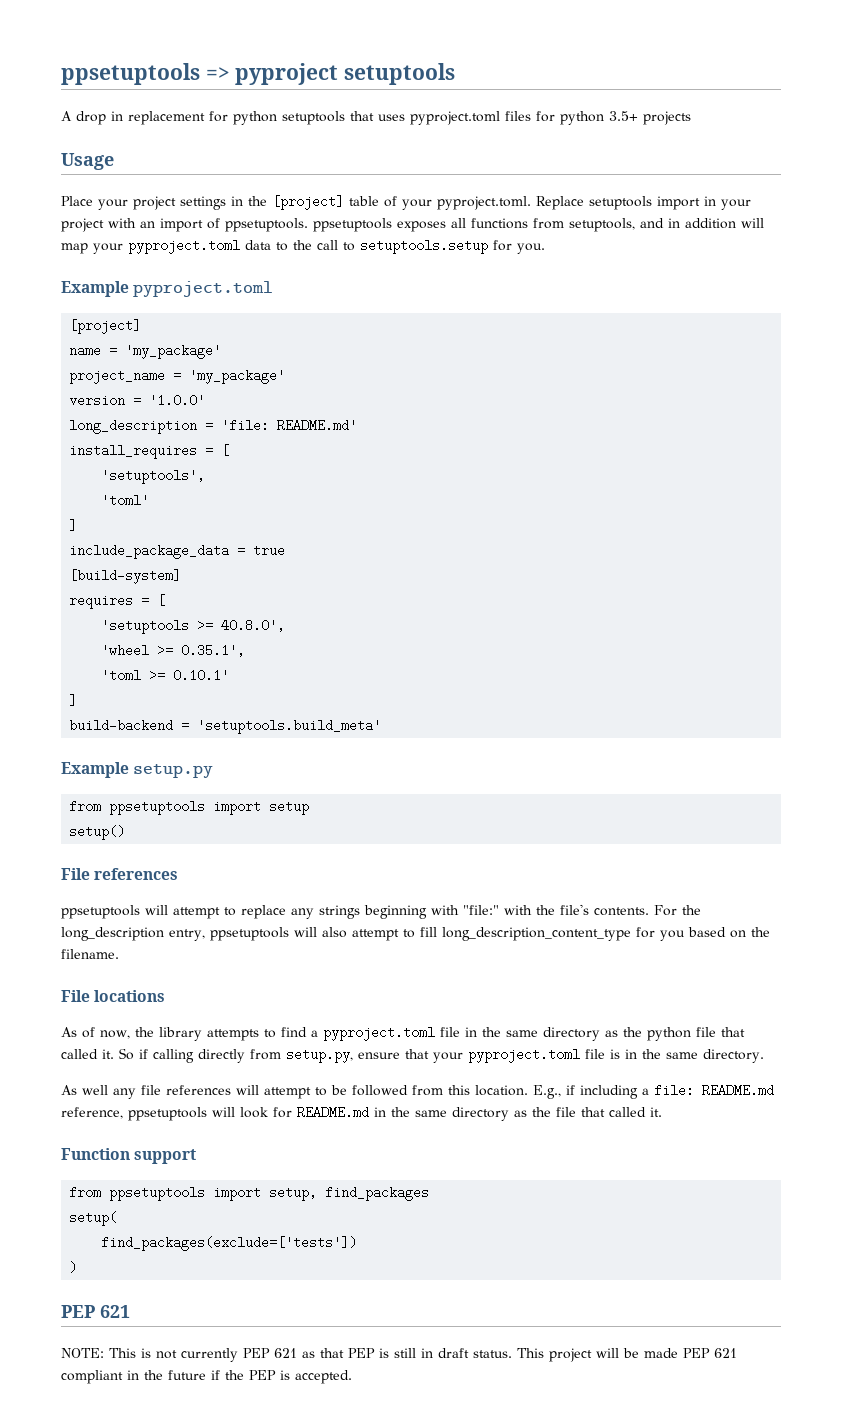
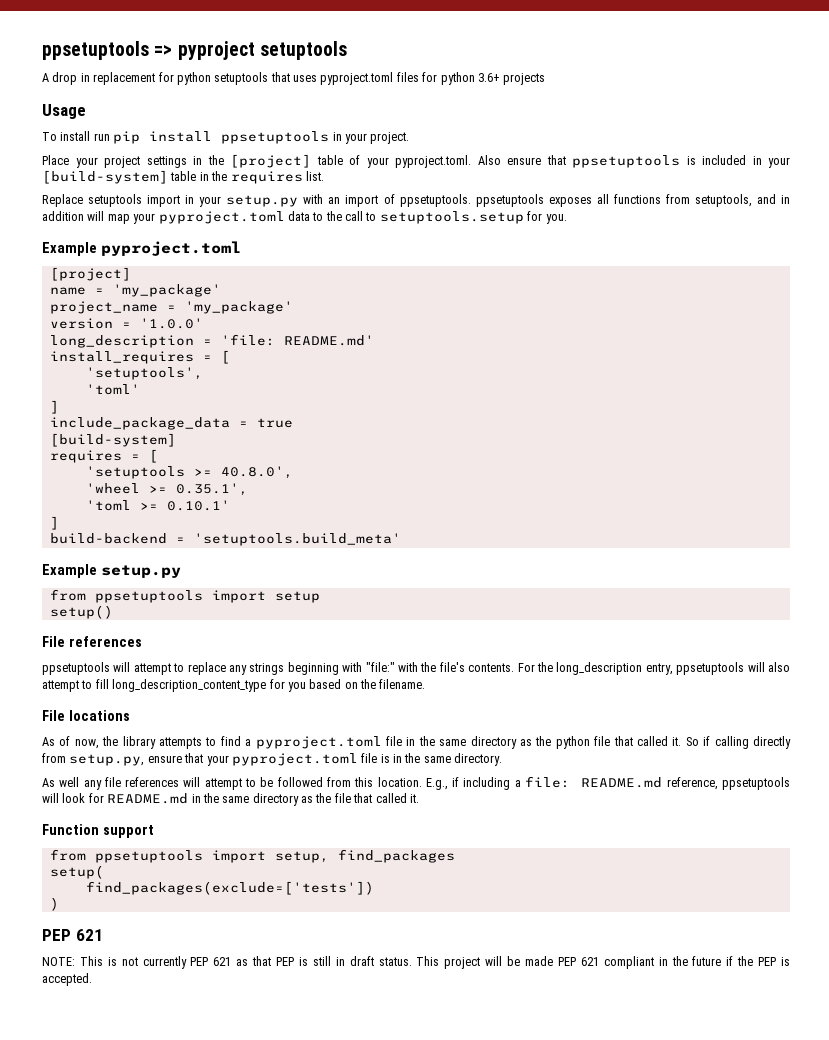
- A drop in replacement for python setuptools that uses pyproject.toml files for python 3.5+ projects
+ A drop in replacement for python setuptools that uses pyproject.toml files for python 3.6+ projects
+ To install run pip install ppsetuptools in your project.
- Place your project settings in the [project] table of your pyproject.toml. Replace setuptools import in your project with an import of ppsetuptools. ppsetuptools exposes all functions from setuptools, and in addition will map your pyproject.toml data to the call to setuptools.setup for you.
+ Place your project settings in the [project] table of your pyproject.toml. Also ensure that ppsetuptools is included in your [build-system] table in the requires list.
+ Replace setuptools import in your setup.py with an import of ppsetuptools. ppsetuptools exposes all functions from setuptools, and in addition will map your pyproject.toml data to the call to setuptools.setup for you.

